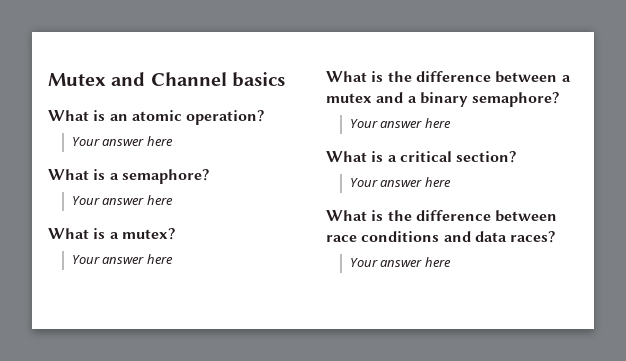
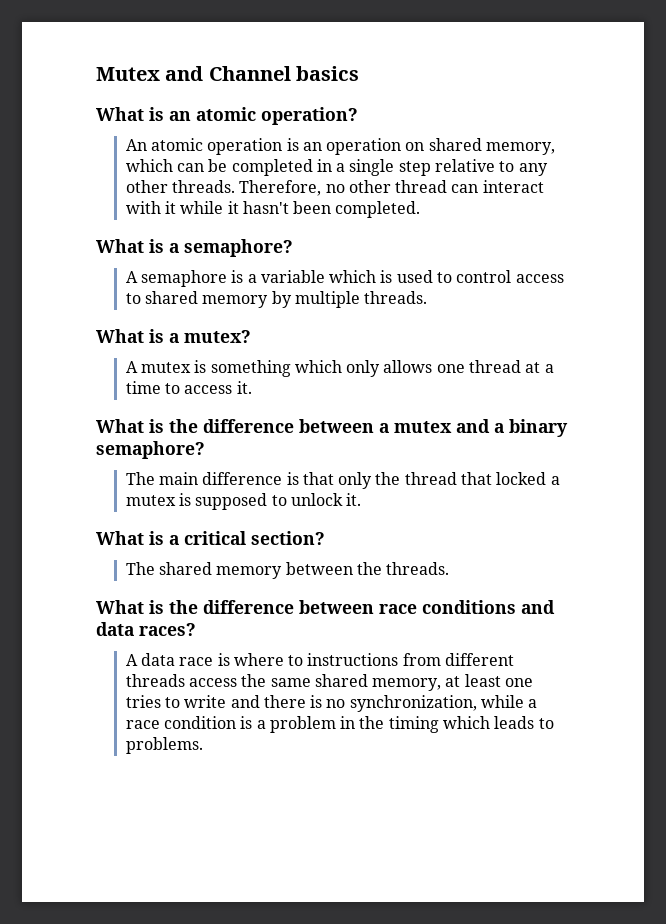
  What is an atomic operation?
- Your answer here
+ An atomic operation is an operation on shared memory, which can be completed in a single step relative to any other threads. Therefore, no other thread can interact with it while it hasn't been completed.
  What is a semaphore?
- Your answer here
+ A semaphore is a variable which is used to control access to shared memory by multiple threads.
  What is a mutex?
- Your answer here
+ A mutex is something which only allows one thread at a time to access it.
  What is the difference between a mutex and a binary semaphore?
- Your answer here
+ The main difference is that only the thread that locked a mutex is supposed to unlock it.
  What is a critical section?
- Your answer here
+ The shared memory between the threads.
  What is the difference between race conditions and data races?
- Your answer here
+ A data race is where to instructions from different threads access the same shared memory, at least one tries to write and there is no synchronization, while a race condition is a problem in the timing which leads to problems.

